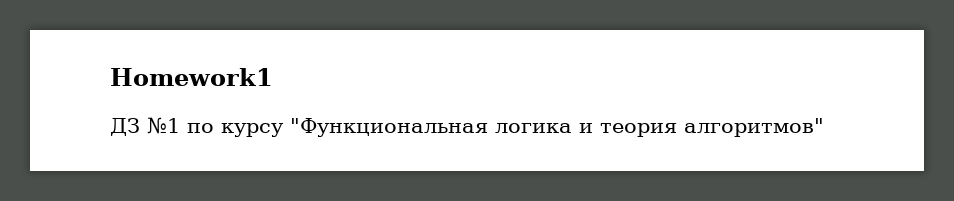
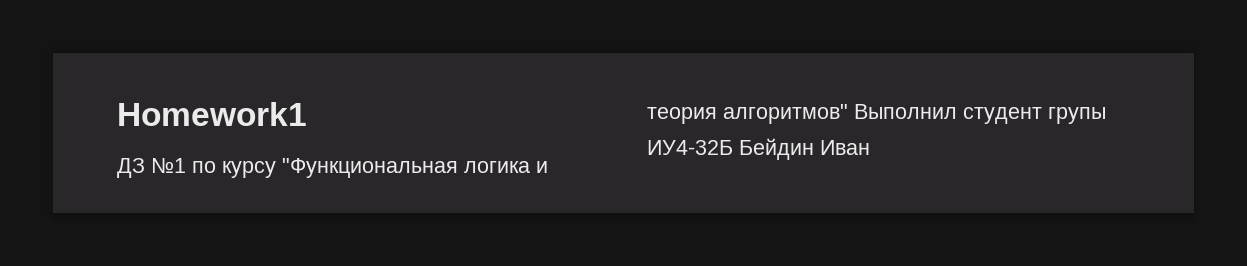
- ДЗ №1 по курсу "Функциональная логика и теория алгоритмов"
+ ДЗ №1 по курсу "Функциональная логика и теория алгоритмов" Выполнил студент групы ИУ4-32Б Бейдин Иван

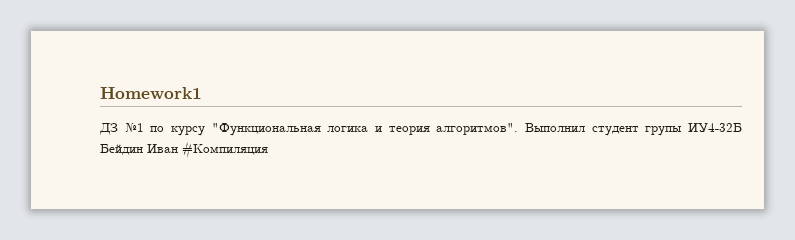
- ДЗ №1 по курсу "Функциональная логика и теория алгоритмов" Выполнил студент групы ИУ4-32Б Бейдин Иван
+ ДЗ №1 по курсу "Функциональная логика и теория алгоритмов". Выполнил студент групы ИУ4-32Б Бейдин Иван #Компиляция

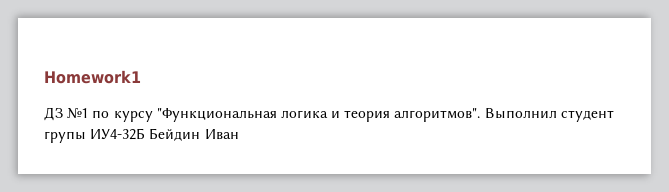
- Выполнил студент групы ИУ4-32Б Бейдин Иван #Компиляция
+ Выполнил студент групы ИУ4-32Б Бейдин Иван

